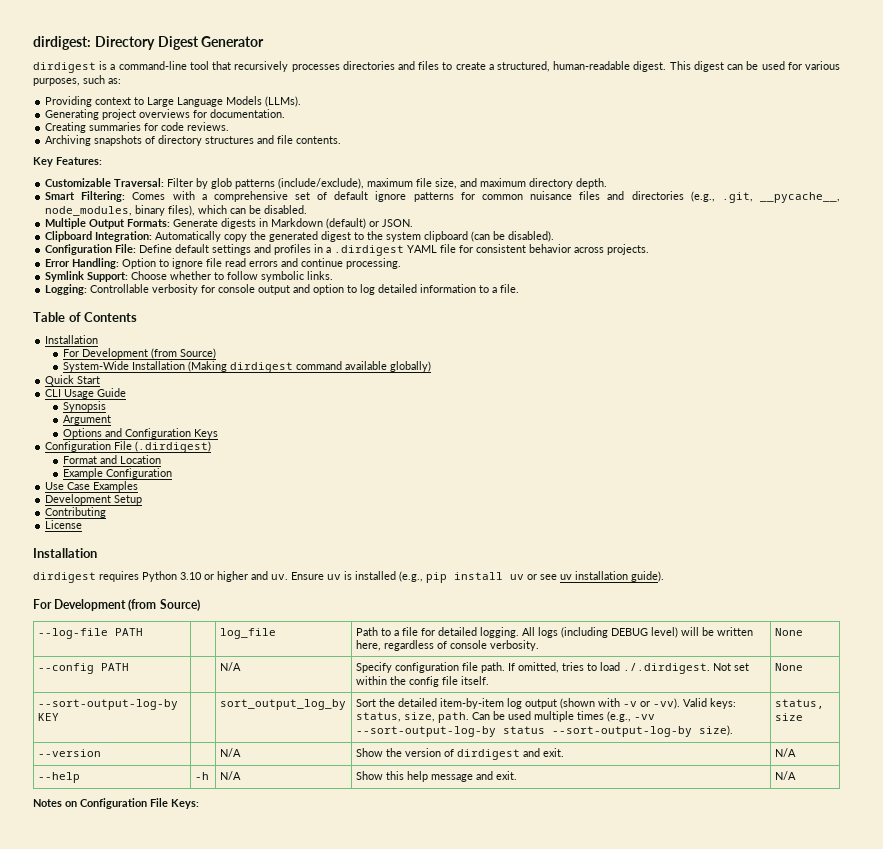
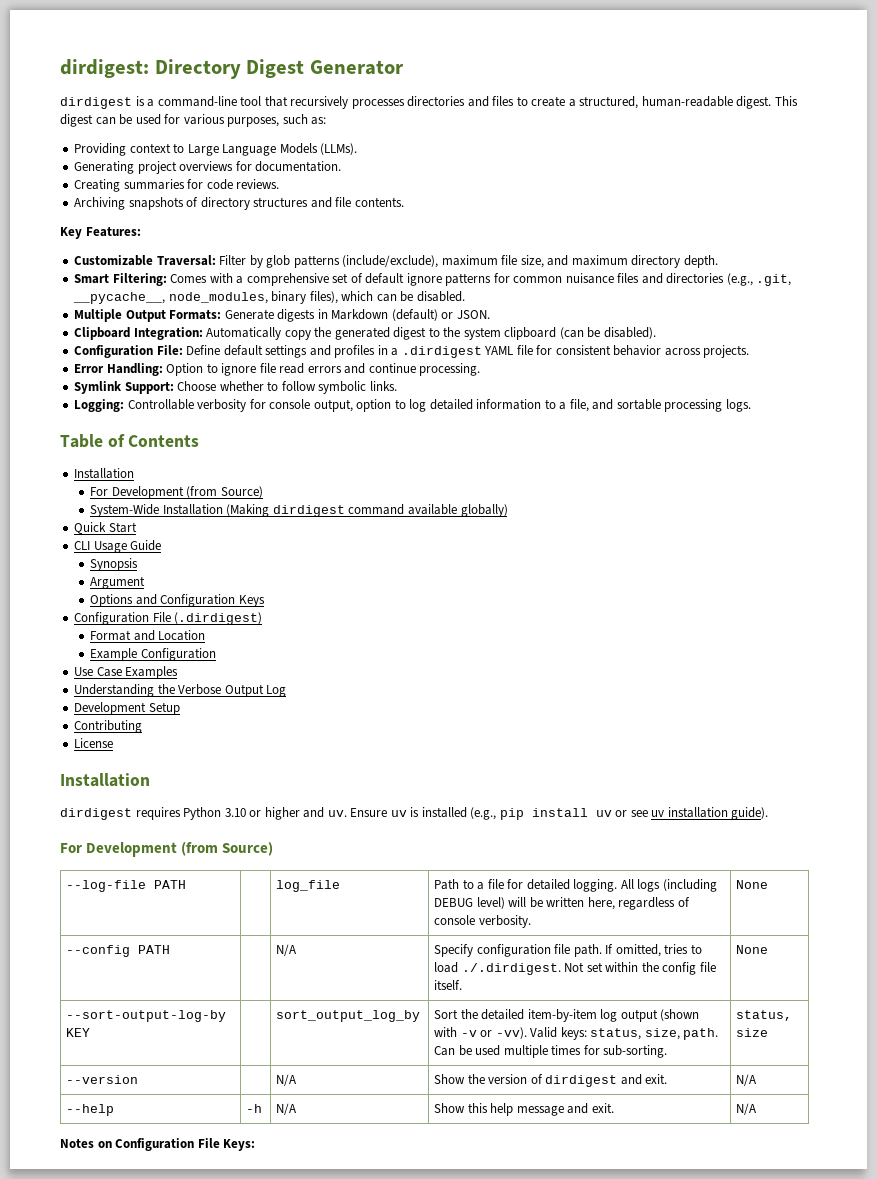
- Logging: Controllable verbosity for console output and option to log detailed information to a file.
+ Logging: Controllable verbosity for console output, option to log detailed information to a file, and sortable processing logs.
+ Understanding the Verbose Output Log
- --sort-output-log-by KEY | | sort_output_log_by | Sort the detailed item-by-item log output (shown with -v or -vv). Valid keys: status, size, path. Can be used multiple times (e.g., -vv --sort-output-log-by status --sort-output-log-by size). | status, size
+ --sort-output-log-by KEY | | sort_output_log_by | Sort the detailed item-by-item log output (shown with -v or -vv). Valid keys: status, size, path. Can be used multiple times for sub-sorting. | status, size

